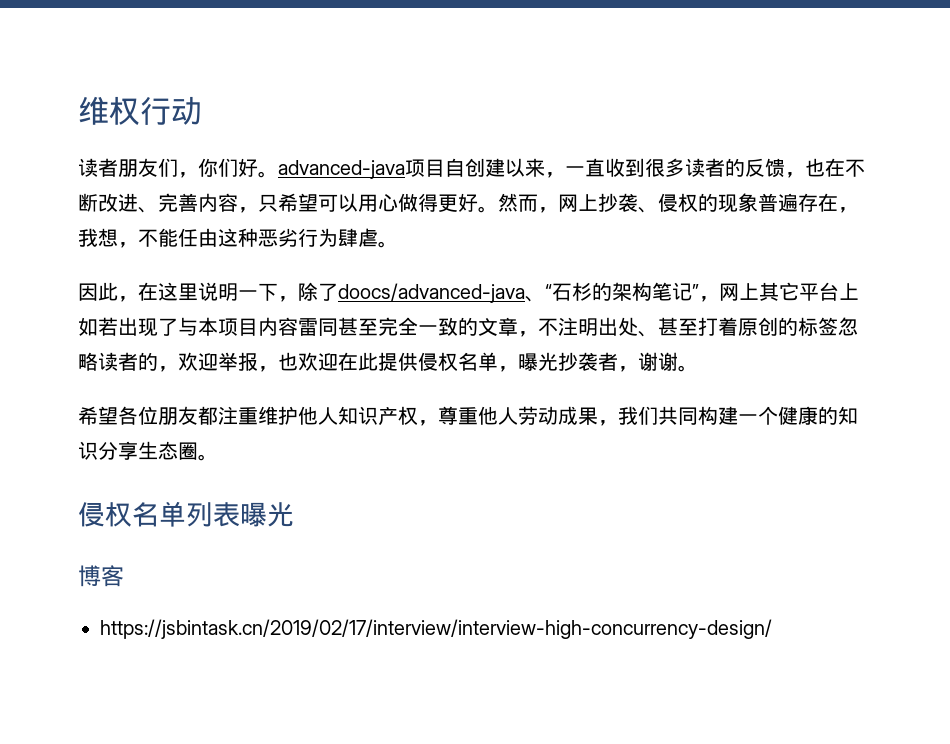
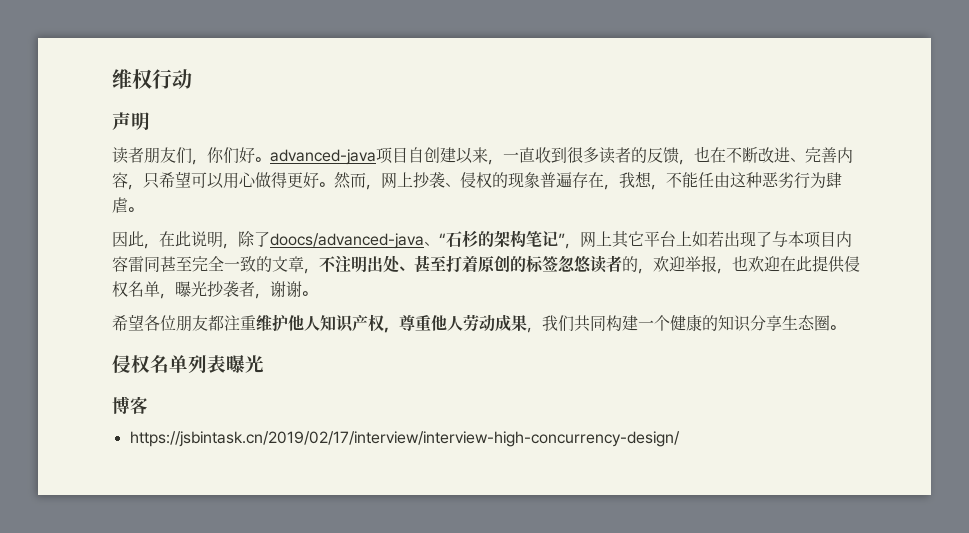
+ 声明
- 因此，在这里说明一下，除了doocs/advanced-java、“石杉的架构笔记”，网上其它平台上如若出现了与本项目内容雷同甚至完全一致的文章，不注明出处、甚至打着原创的标签忽略读者的，欢迎举报，也欢迎在此提供侵权名单，曝光抄袭者，谢谢。
+ 因此，在此说明，除了doocs/advanced-java、“石杉的架构笔记”，网上其它平台上如若出现了与本项目内容雷同甚至完全一致的文章，不注明出处、甚至打着原创的标签忽悠读者的，欢迎举报，也欢迎在此提供侵权名单，曝光抄袭者，谢谢。

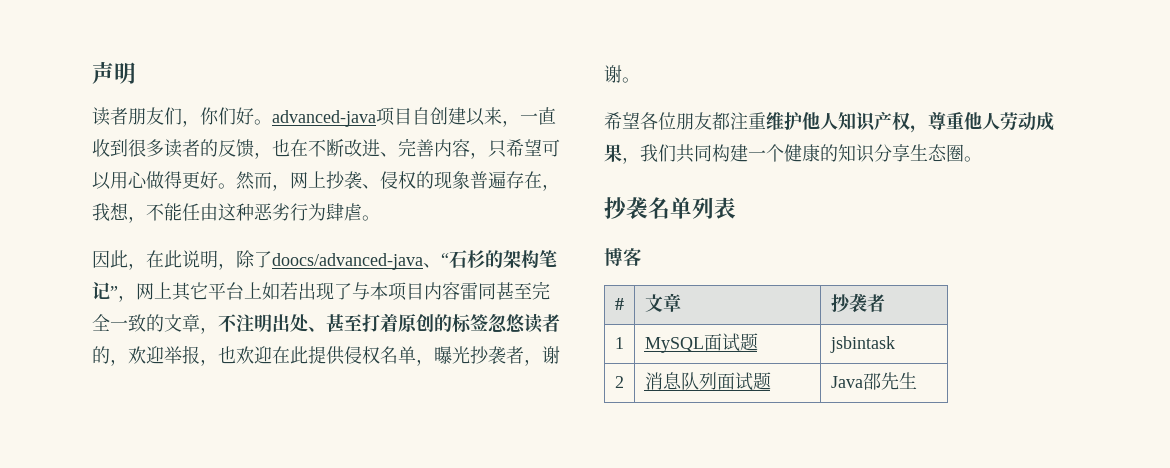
- 维权行动
- 侵权名单列表曝光
+ 抄袭名单列表
- https://jsbintask.cn/2019/02/17/interview/interview-high-concurrency-design/
+ # | 文章 | 抄袭者
+ 1 | MySQL面试题 | jsbintask
+ 2 | 消息队列面试题 | Java邵先生

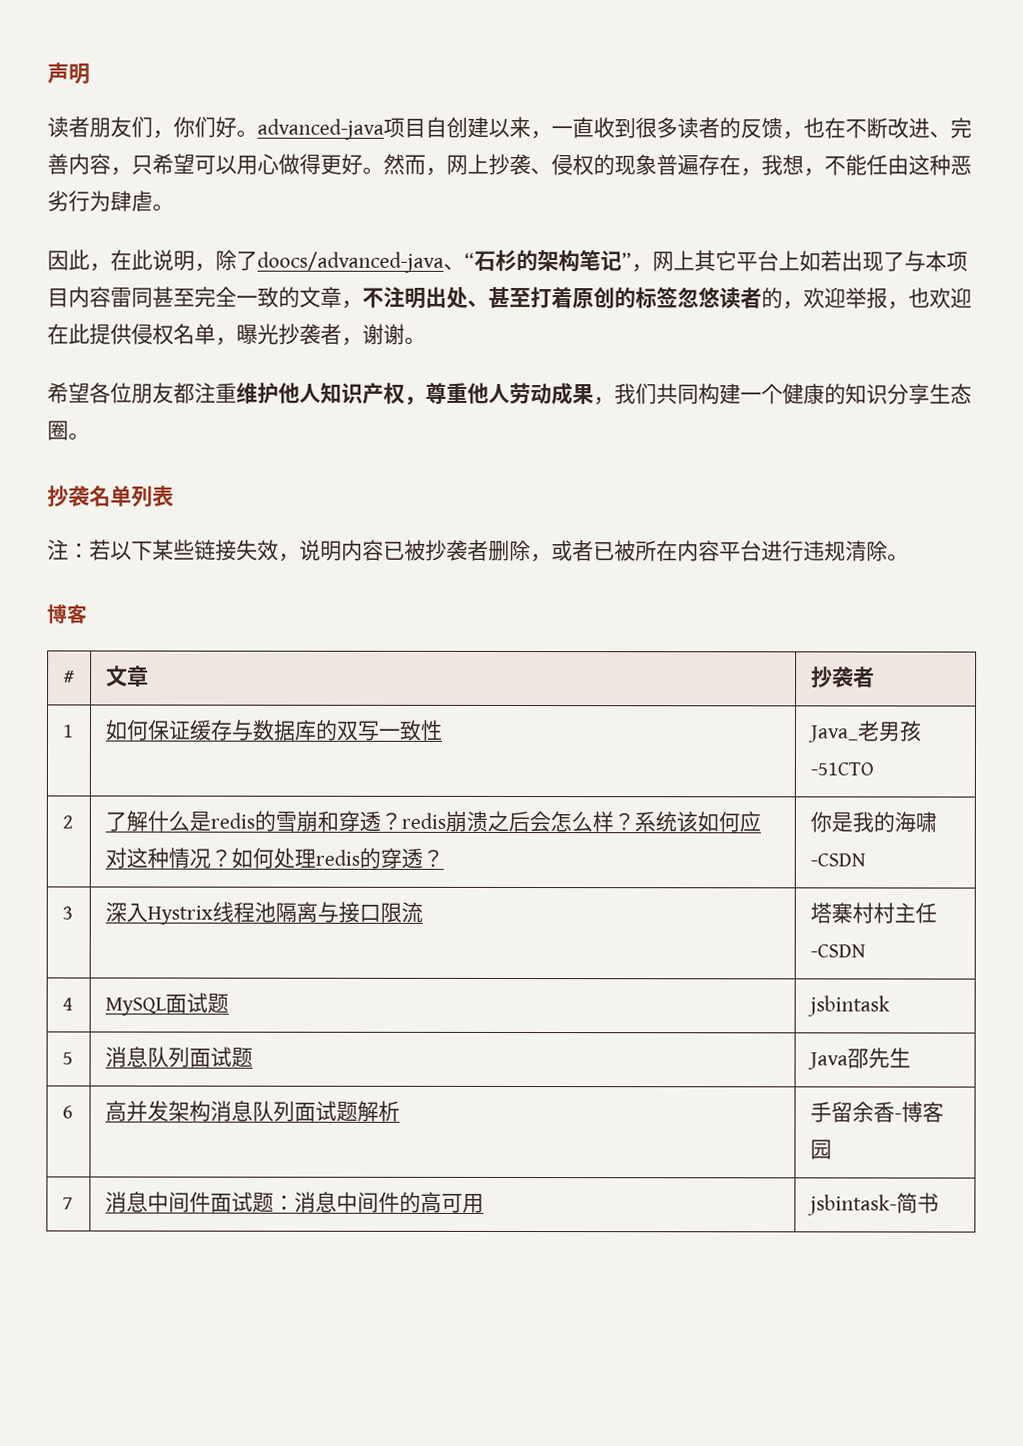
+ 注：若以下某些链接失效，说明内容已被抄袭者删除，或者已被所在内容平台进行违规清除。
- 1 | MySQL面试题 | jsbintask
+ 1 | 如何保证缓存与数据库的双写一致性 | Java_老男孩-51CTO
+ 2 | 了解什么是redis的雪崩和穿透？redis崩溃之后会怎么样？系统该如何应对这种情况？如何处理redis的穿透？ | 你是我的海啸-CSDN
+ 3 | 深入Hystrix线程池隔离与接口限流 | 塔寨村村主任-CSDN
+ 4 | MySQL面试题 | jsbintask
- 2 | 消息队列面试题 | Java邵先生
+ 5 | 消息队列面试题 | Java邵先生
+ 6 | 高并发架构消息队列面试题解析 | 手留余香-博客园
+ 7 | 消息中间件面试题：消息中间件的高可用 | jsbintask-简书

